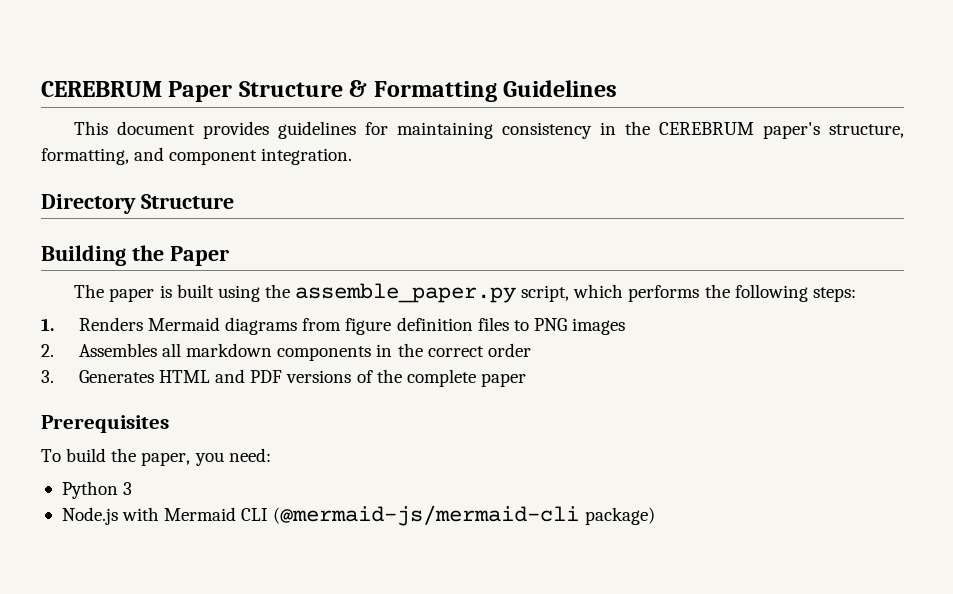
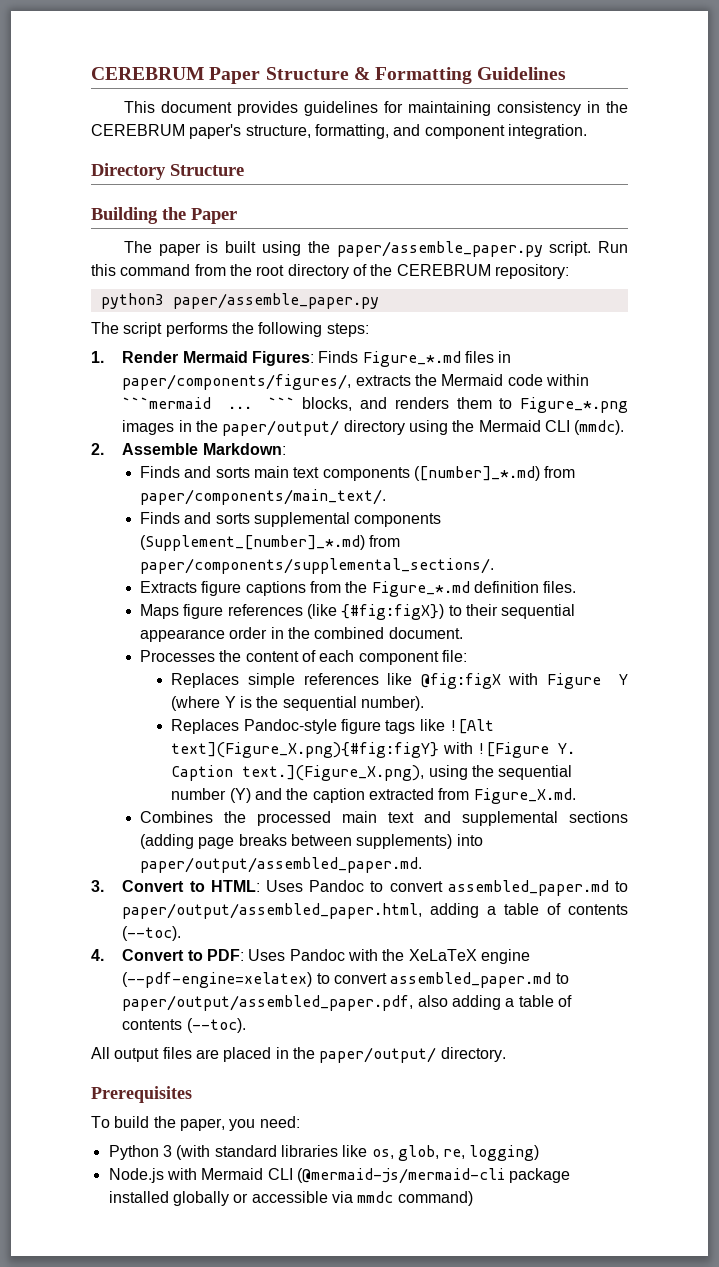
- The paper is built using the assemble_paper.py script, which performs the following steps:
+ The paper is built using the paper/assemble_paper.py script. Run this command from the root directory of the CEREBRUM repository:
+ python3 paper/assemble_paper.py
+ The script performs the following steps:
- 1. Renders Mermaid diagrams from figure definition files to PNG images
- 2. Assembles all markdown components in the correct order
- 3. Generates HTML and PDF versions of the complete paper
+ 1. Render Mermaid Figures: Finds Figure_*.md files in paper/components/figures/, extracts the Mermaid code within ```mermaid ... ``` blocks, and renders them to Figure_*.png images in the paper/output/ directory using the Mermaid CLI (mmdc).
+ 2. Assemble Markdown:
+ Finds and sorts main text components ([number]_*.md) from paper/components/main_text/.
+ Finds and sorts supplemental components (Supplement_[number]_*.md) from paper/components/supplemental_sections/.
+ Extracts figure captions from the Figure_*.md definition files.
+ Maps figure references (like {#fig:figX}) to their sequential appearance order in the combined document.
+ Processes the content of each component file:
+ Replaces simple references like @fig:figX with Figure Y (where Y is the sequential number).
+ Replaces Pandoc-style figure tags like ![Alt text](Figure_X.png){#fig:figY} with ![Figure Y. Caption text.](Figure_X.png), using the sequential number (Y) and the caption extracted from Figure_X.md.
+ Combines the processed main text and supplemental sections (adding page breaks between supplements) into paper/output/assembled_paper.md.
+ 3. Convert to HTML: Uses Pandoc to convert assembled_paper.md to paper/output/assembled_paper.html, adding a table of contents (--toc).
+ 4. Convert to PDF: Uses Pandoc with the XeLaTeX engine (--pdf-engine=xelatex) to convert assembled_paper.md to paper/output/assembled_paper.pdf, also adding a table of contents (--toc).
+ All output files are placed in the paper/output/ directory.
- Python 3
+ Python 3 (with standard libraries like os, glob, re, logging)
- Node.js with Mermaid CLI (@mermaid-js/mermaid-cli package)
+ Node.js with Mermaid CLI (@mermaid-js/mermaid-cli package installed globally or accessible via mmdc command)

